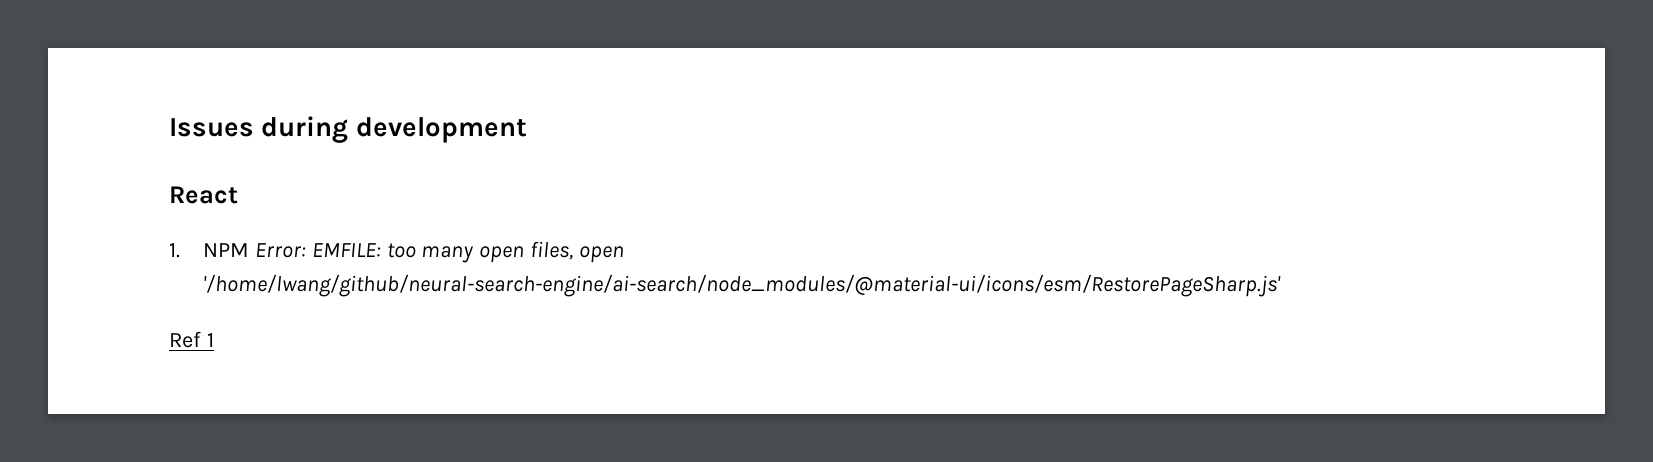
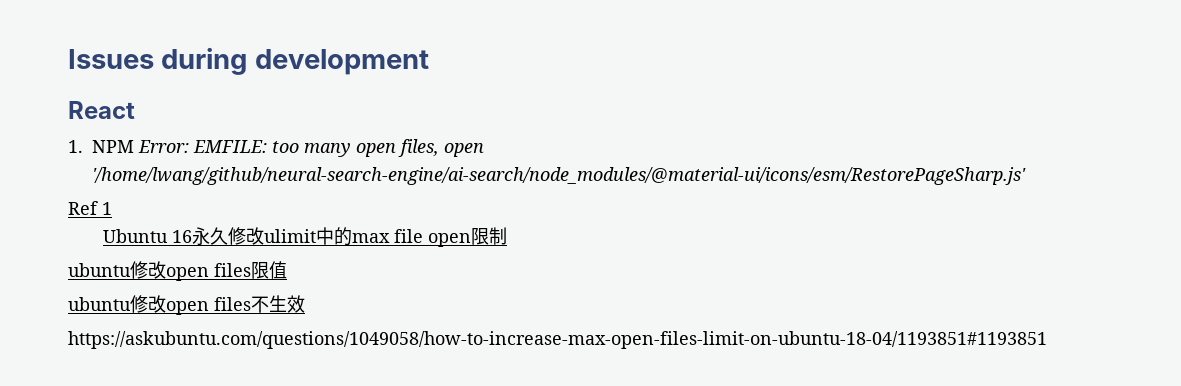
+ Ubuntu 16永久修改ulimit中的max file open限制
+ ubuntu修改open files限值
+ ubuntu修改open files不生效
+ https://askubuntu.com/questions/1049058/how-to-increase-max-open-files-limit-on-ubuntu-18-04/1193851#1193851

